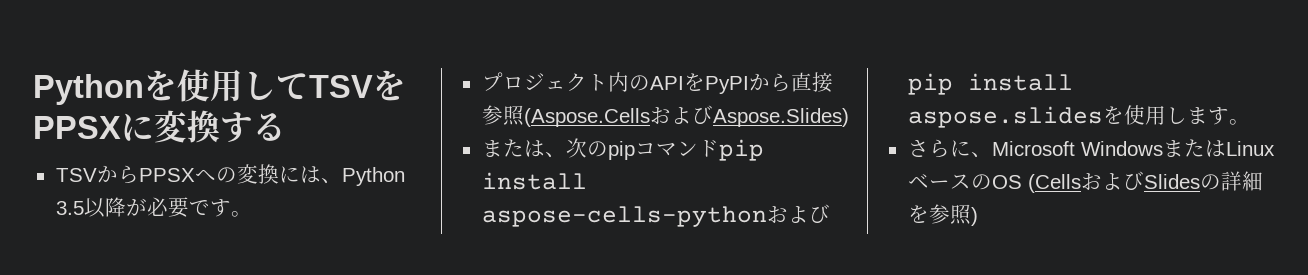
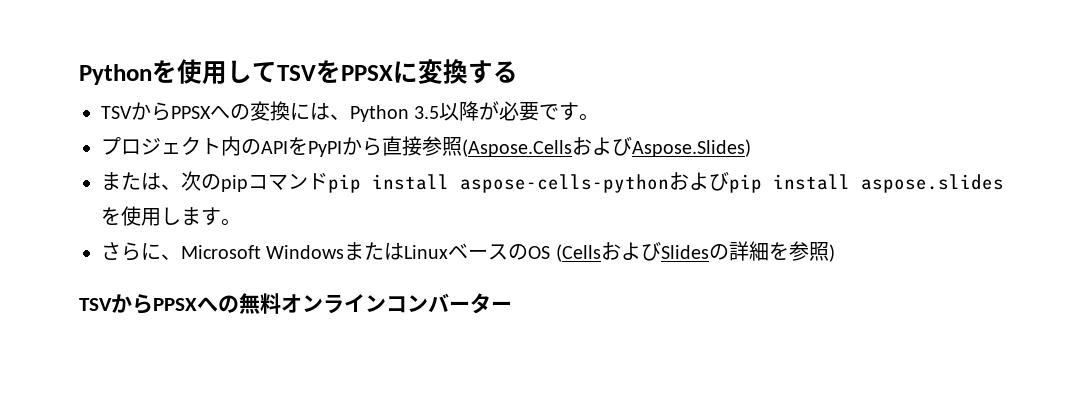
+ TSVからPPSXへの無料オンラインコンバーター

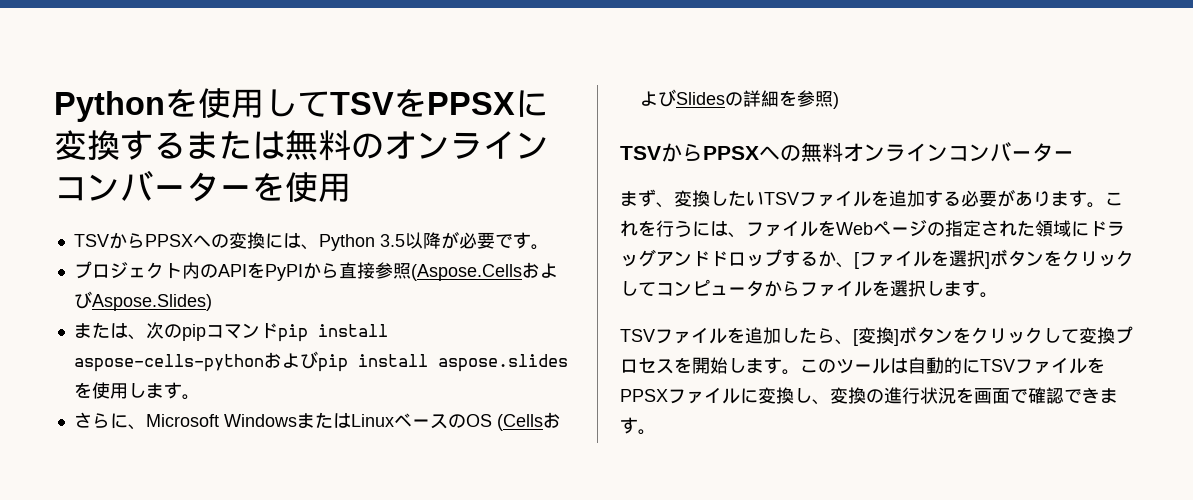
- Pythonを使用してTSVをPPSXに変換する
+ Pythonを使用してTSVをPPSXに変換するまたは無料のオンラインコンバーターを使用
+ まず、変換したいTSVファイルを追加する必要があります。これを行うには、ファイルをWebページの指定された領域にドラッグアンドドロップするか、[ファイルを選択]ボタンをクリックしてコンピュータからファイルを選択します。
+ TSVファイルを追加したら、[変換]ボタンをクリックして変換プロセスを開始します。このツールは自動的にTSVファイルをPPSXファイルに変換し、変換の進行状況を画面で確認できます。

